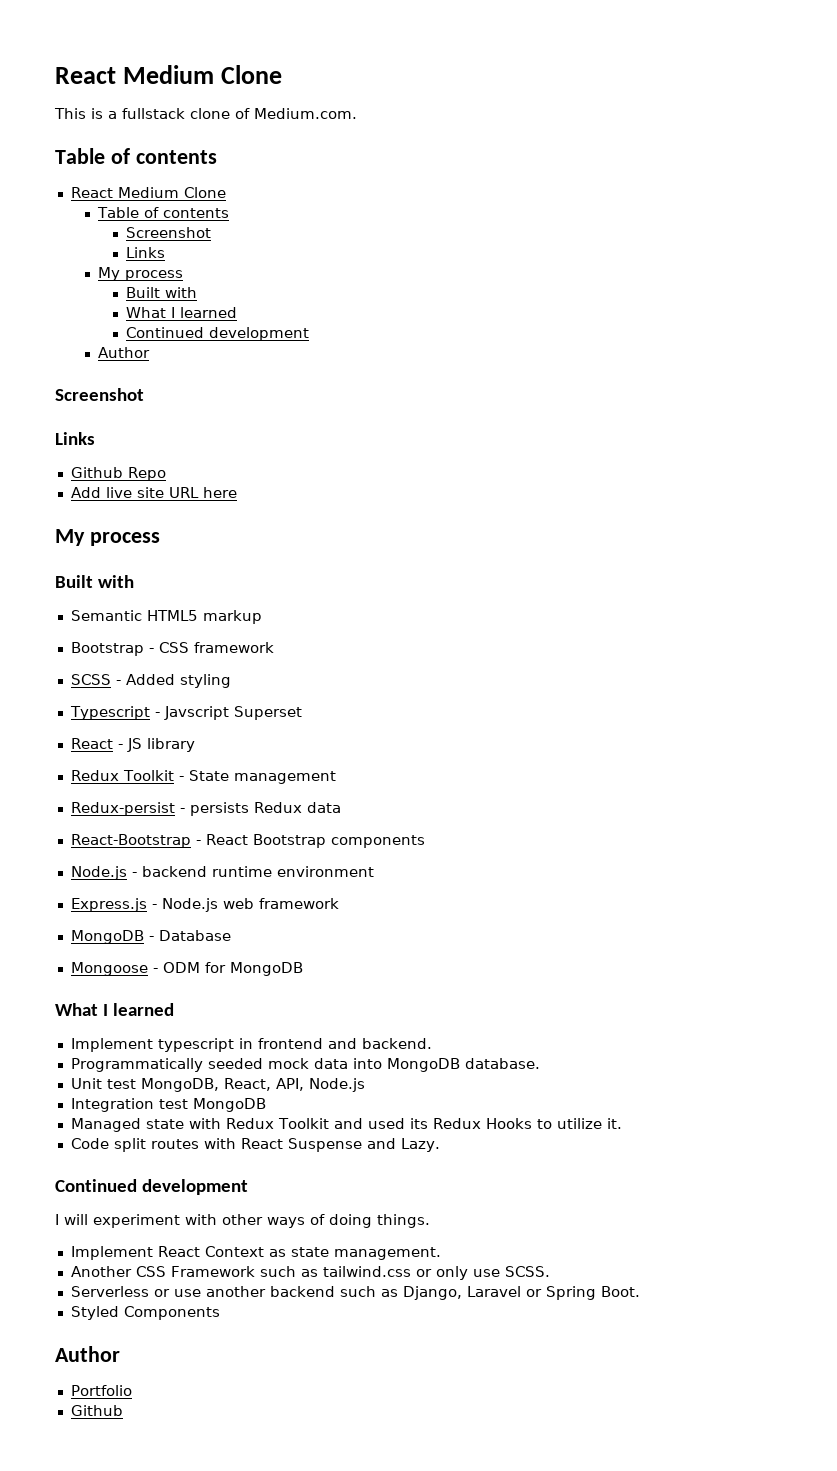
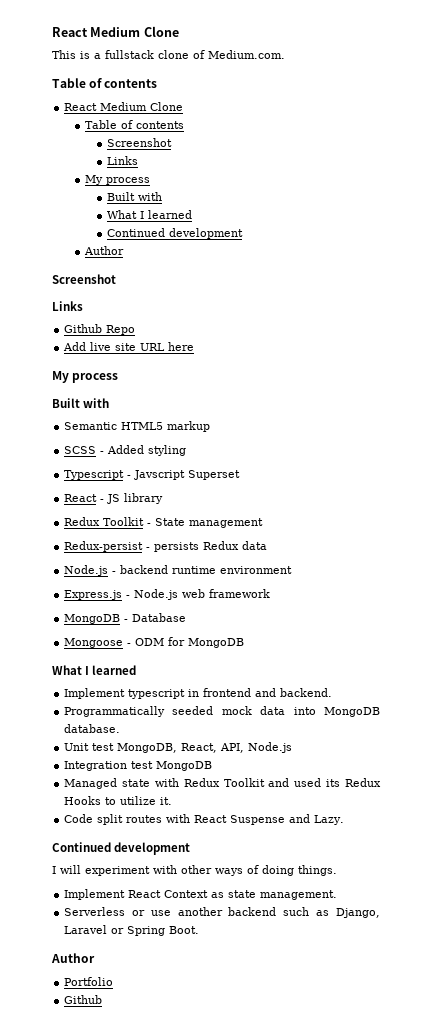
- Bootstrap - CSS framework
- React-Bootstrap - React Bootstrap components
- Another CSS Framework such as tailwind.css or only use SCSS.
- Styled Components

